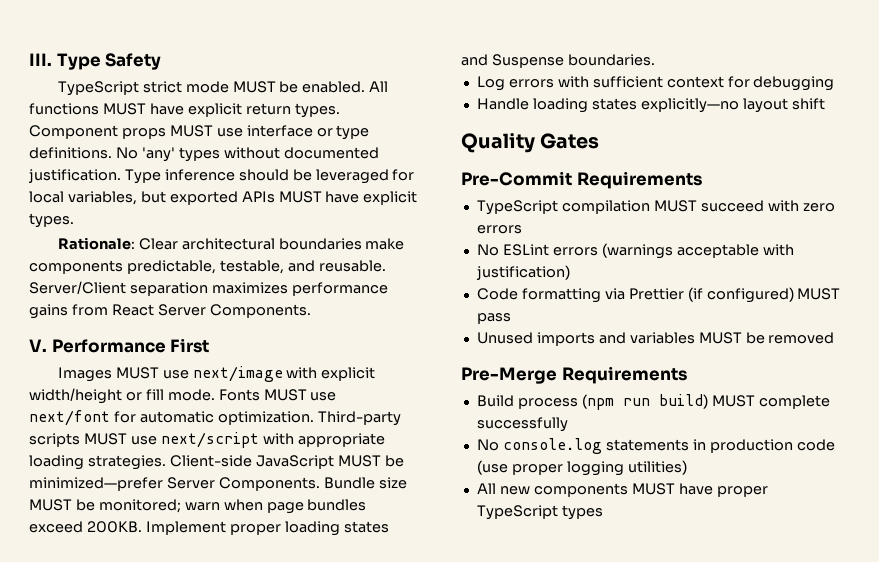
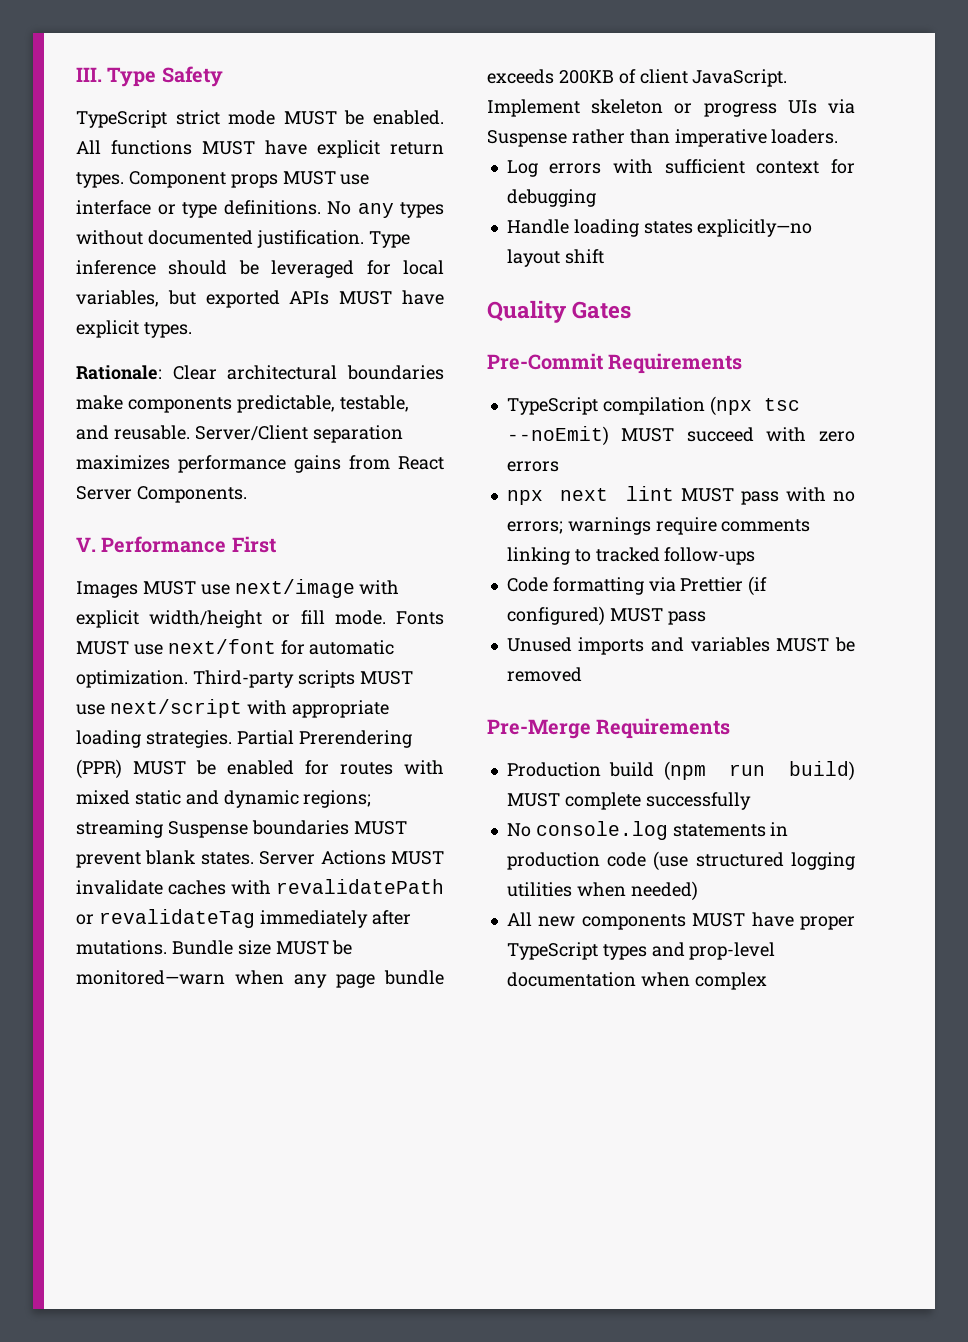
- No 'any' types without documented justification.
+ No any types without documented justification.
- Client-side JavaScript MUST be minimized—prefer Server Components. Bundle size MUST be monitored; warn when page bundles exceed 200KB. Implement proper loading states and Suspense boundaries.
+ Partial Prerendering (PPR) MUST be enabled for routes with mixed static and dynamic regions; streaming Suspense boundaries MUST prevent blank states. Server Actions MUST invalidate caches with revalidatePath or revalidateTag immediately after mutations. Bundle size MUST be monitored—warn when any page bundle exceeds 200KB of client JavaScript. Implement skeleton or progress UIs via Suspense rather than imperative loaders.
- TypeScript compilation MUST succeed with zero errors
+ TypeScript compilation (npx tsc --noEmit) MUST succeed with zero errors
- No ESLint errors (warnings acceptable with justification)
+ npx next lint MUST pass with no errors; warnings require comments linking to tracked follow-ups
- Build process (npm run build) MUST complete successfully
+ Production build (npm run build) MUST complete successfully
- No console.log statements in production code (use proper logging utilities)
+ No console.log statements in production code (use structured logging utilities when needed)
- All new components MUST have proper TypeScript types
+ All new components MUST have proper TypeScript types and prop-level documentation when complex

